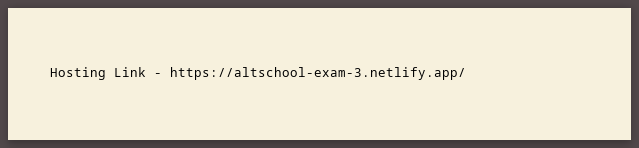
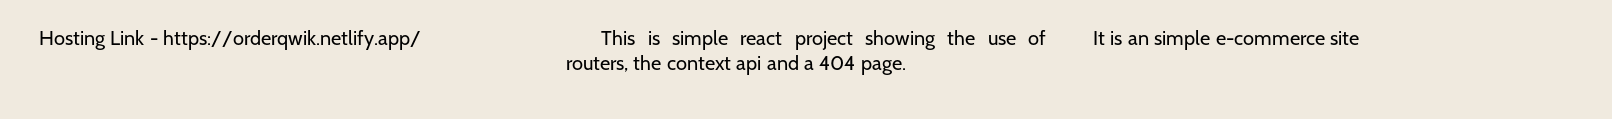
- Hosting Link - https://altschool-exam-3.netlify.app/
+ Hosting Link - https://orderqwik.netlify.app/
+ This is simple react project showing the use of routers, the context api and a 404 page.
+ It is an simple e-commerce site

